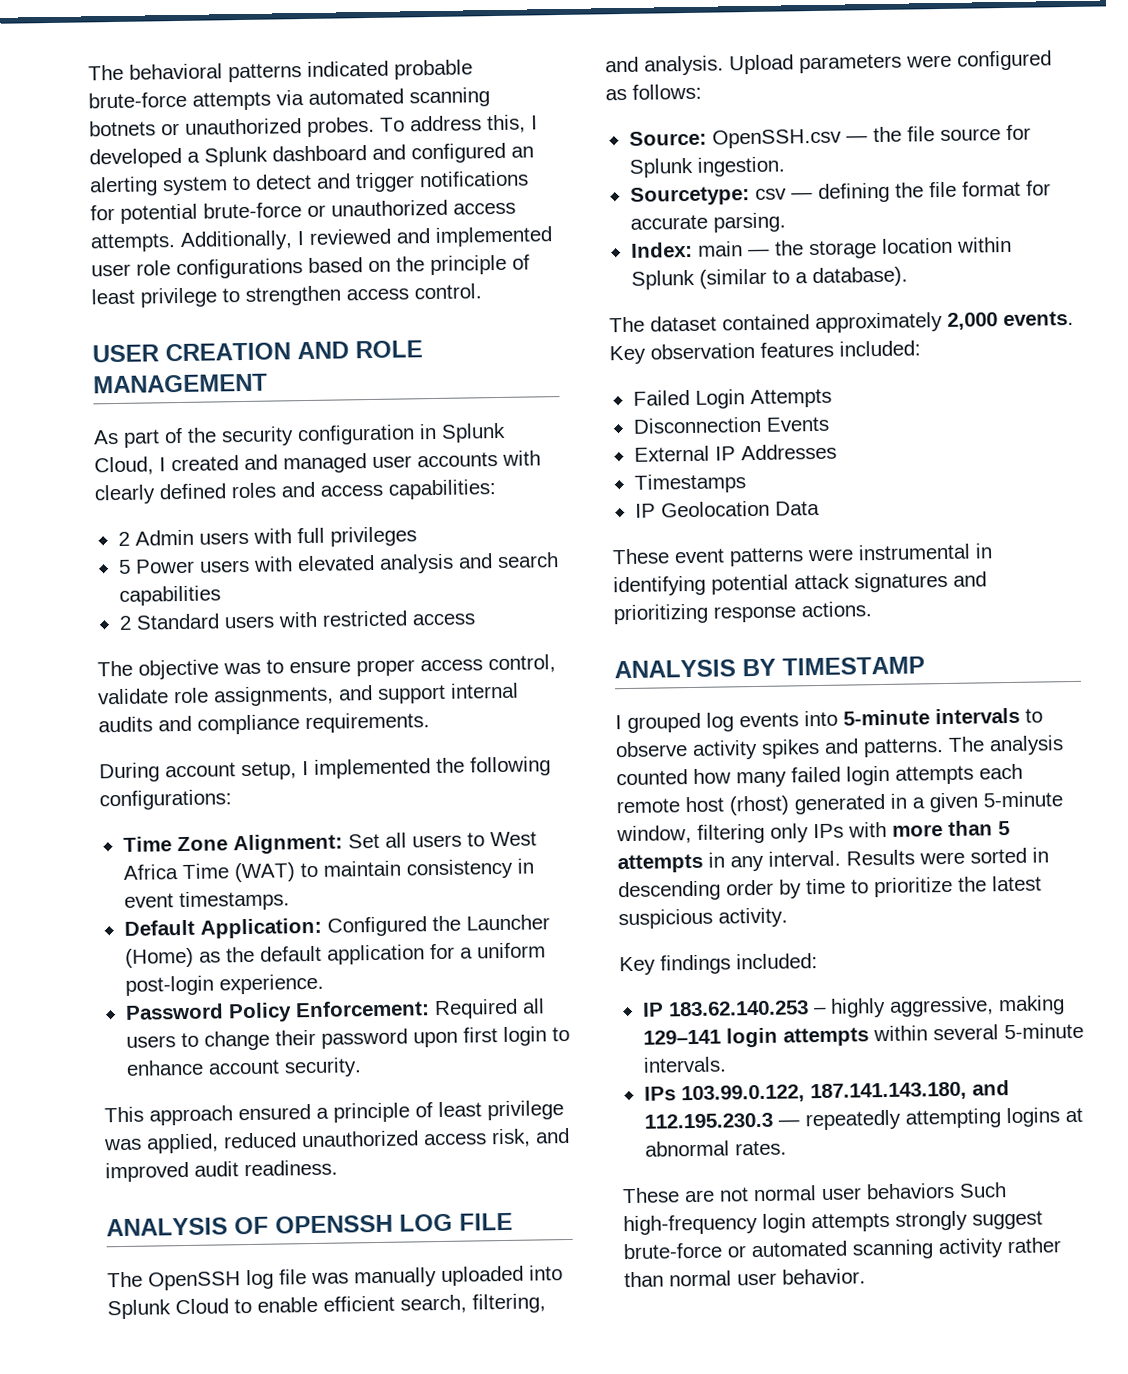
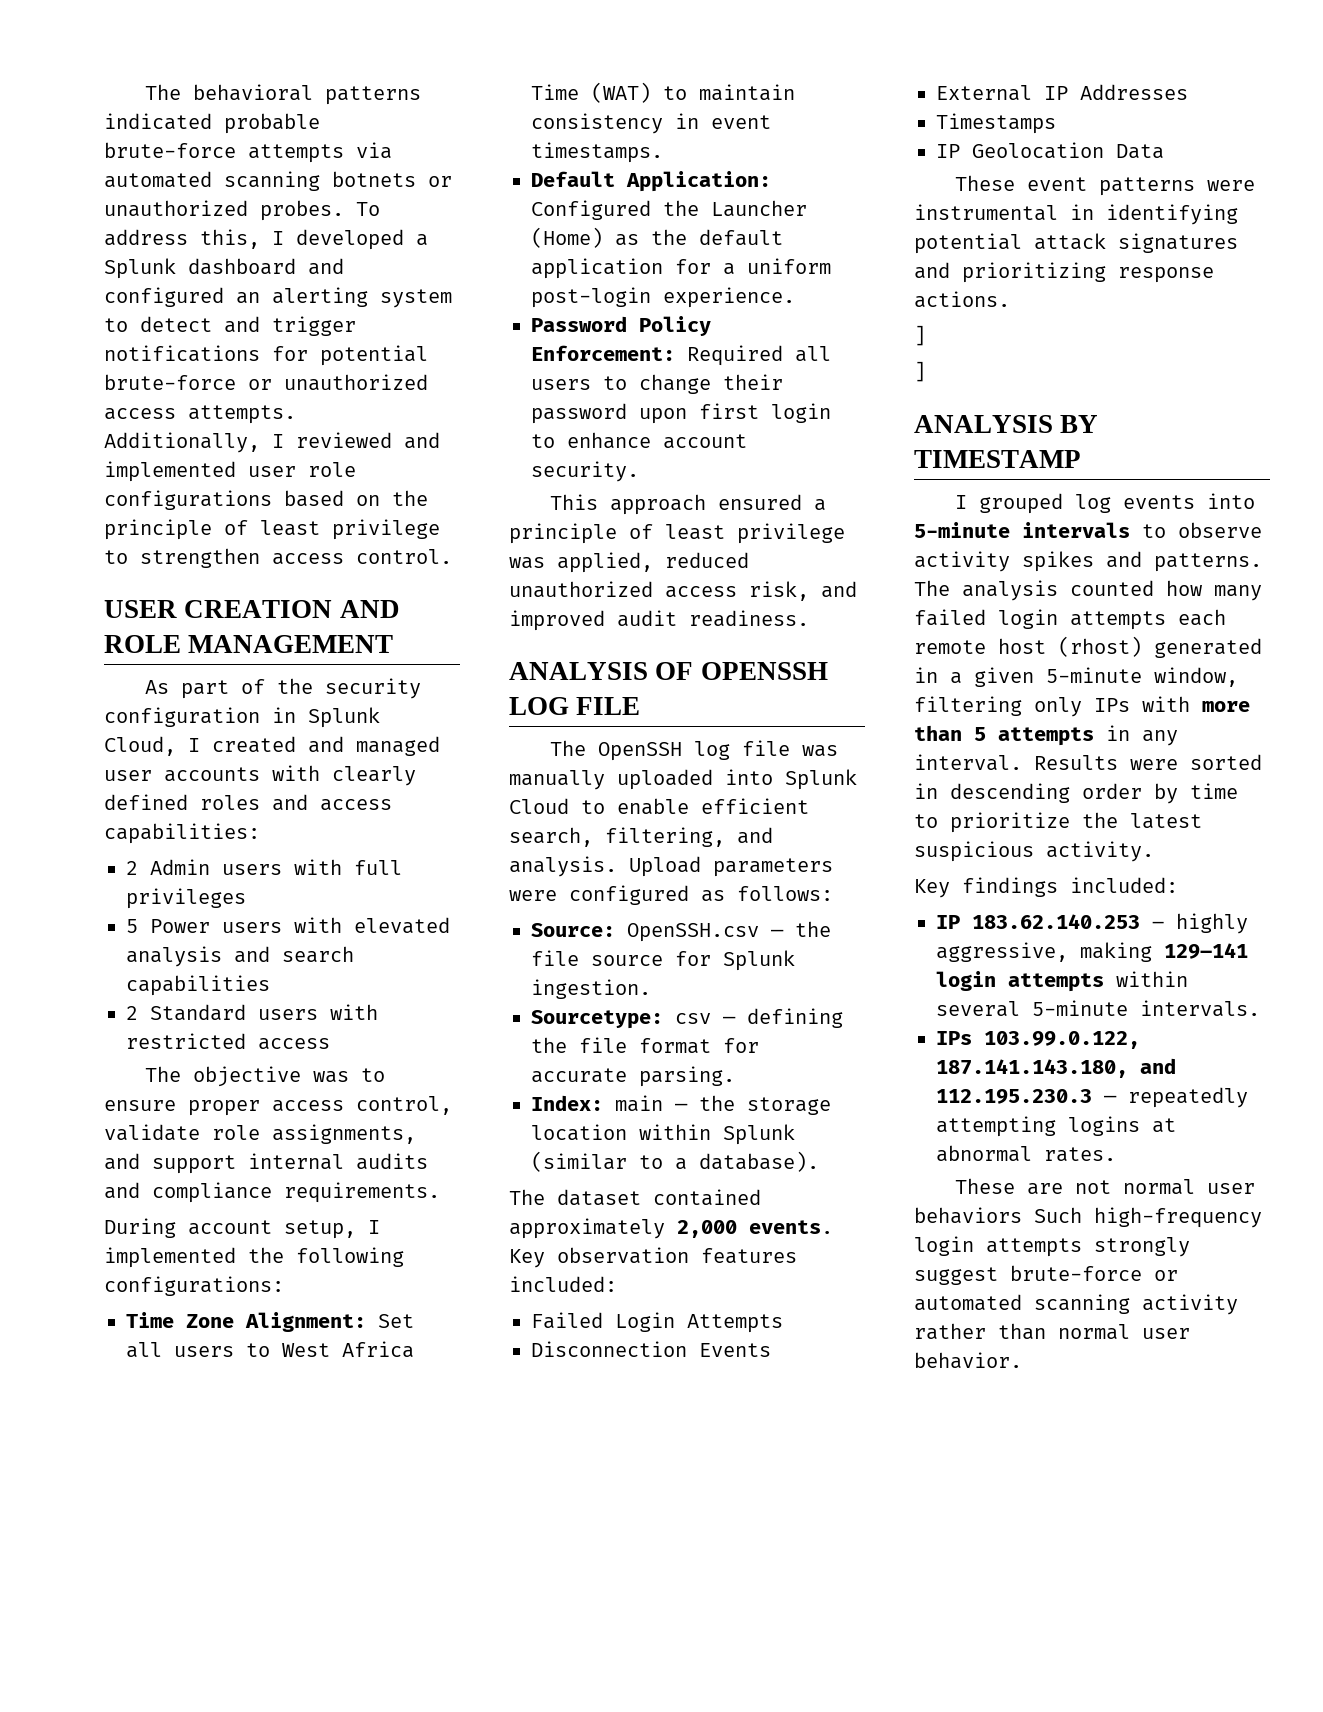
  These event patterns were instrumental in identifying potential attack signatures and prioritizing response actions.
+ ]
+ ]

